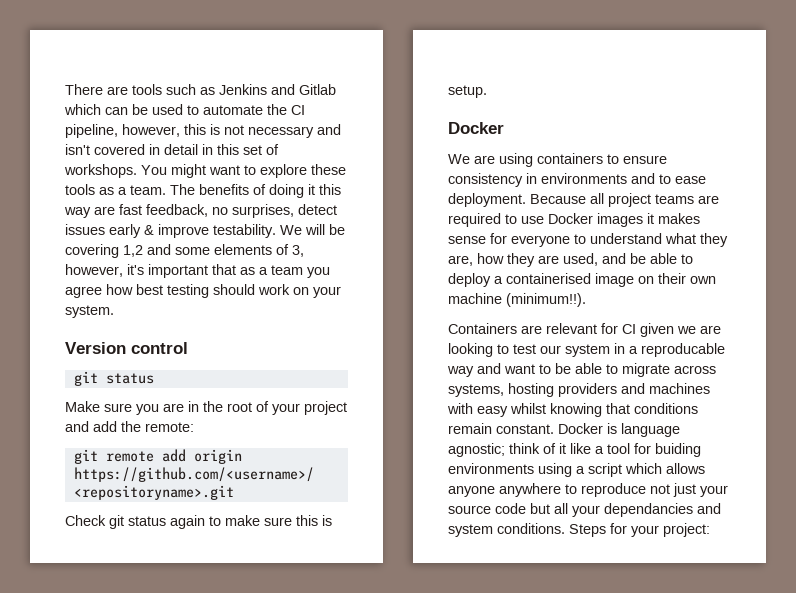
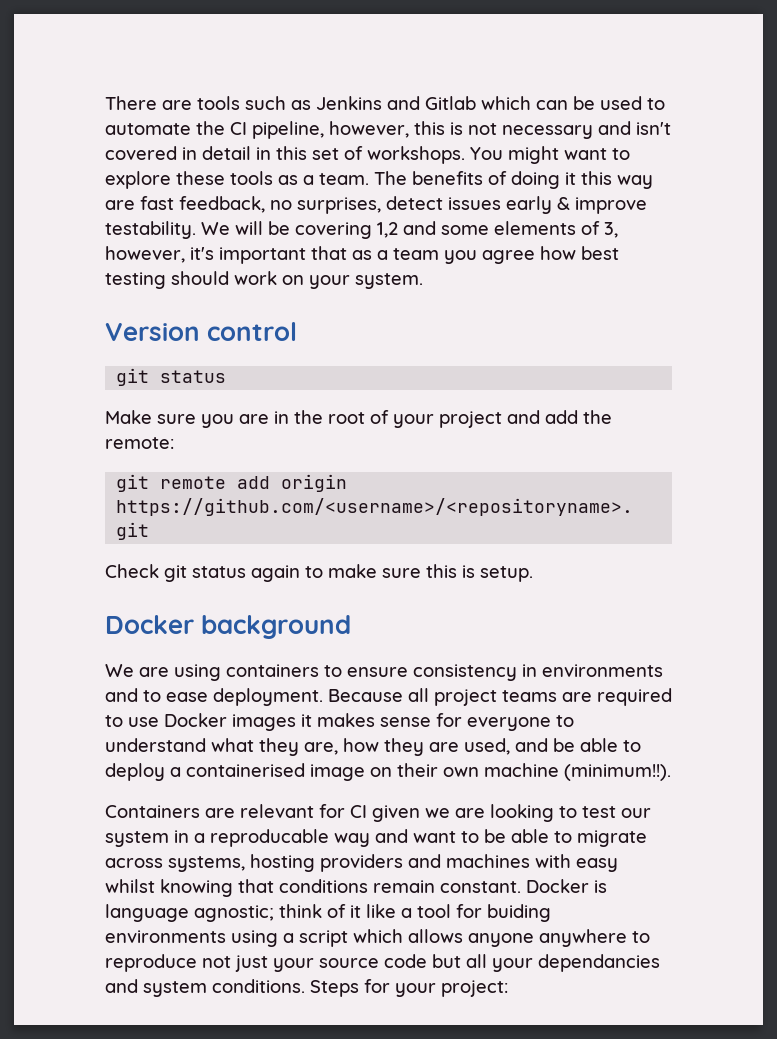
  Check git status again to make sure this is setup.
- Docker
+ Docker background

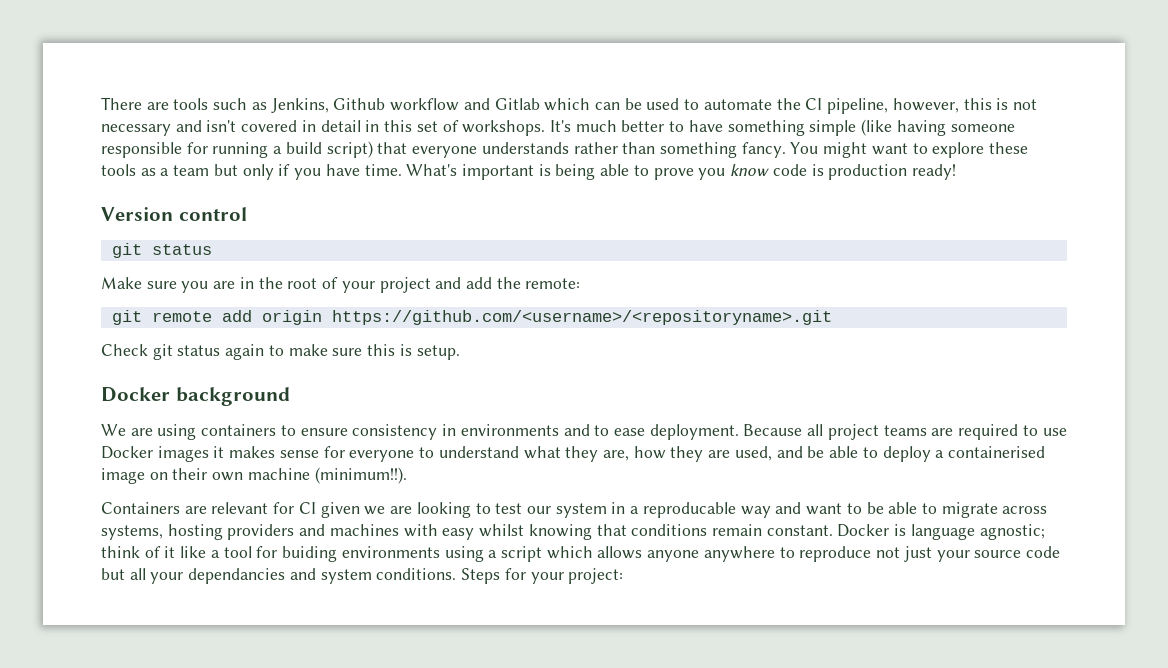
- There are tools such as Jenkins and Gitlab which can be used to automate the CI pipeline, however, this is not necessary and isn't covered in detail in this set of workshops.
+ There are tools such as Jenkins, Github workflow and Gitlab which can be used to automate the CI pipeline, however, this is not necessary and isn't covered in detail in this set of workshops.
+ It's much better to have something simple (like having someone responsible for running a build script) that everyone understands rather than something fancy.
- You might want to explore these tools as a team. The benefits of doing it this way are fast feedback, no surprises, detect issues early & improve testability. We will be covering 1,2 and some elements of 3, however, it's important that as a team you agree how best testing should work on your system.
+ You might want to explore these tools as a team but only if you have time. What's important is being able to prove you know code is production ready!

